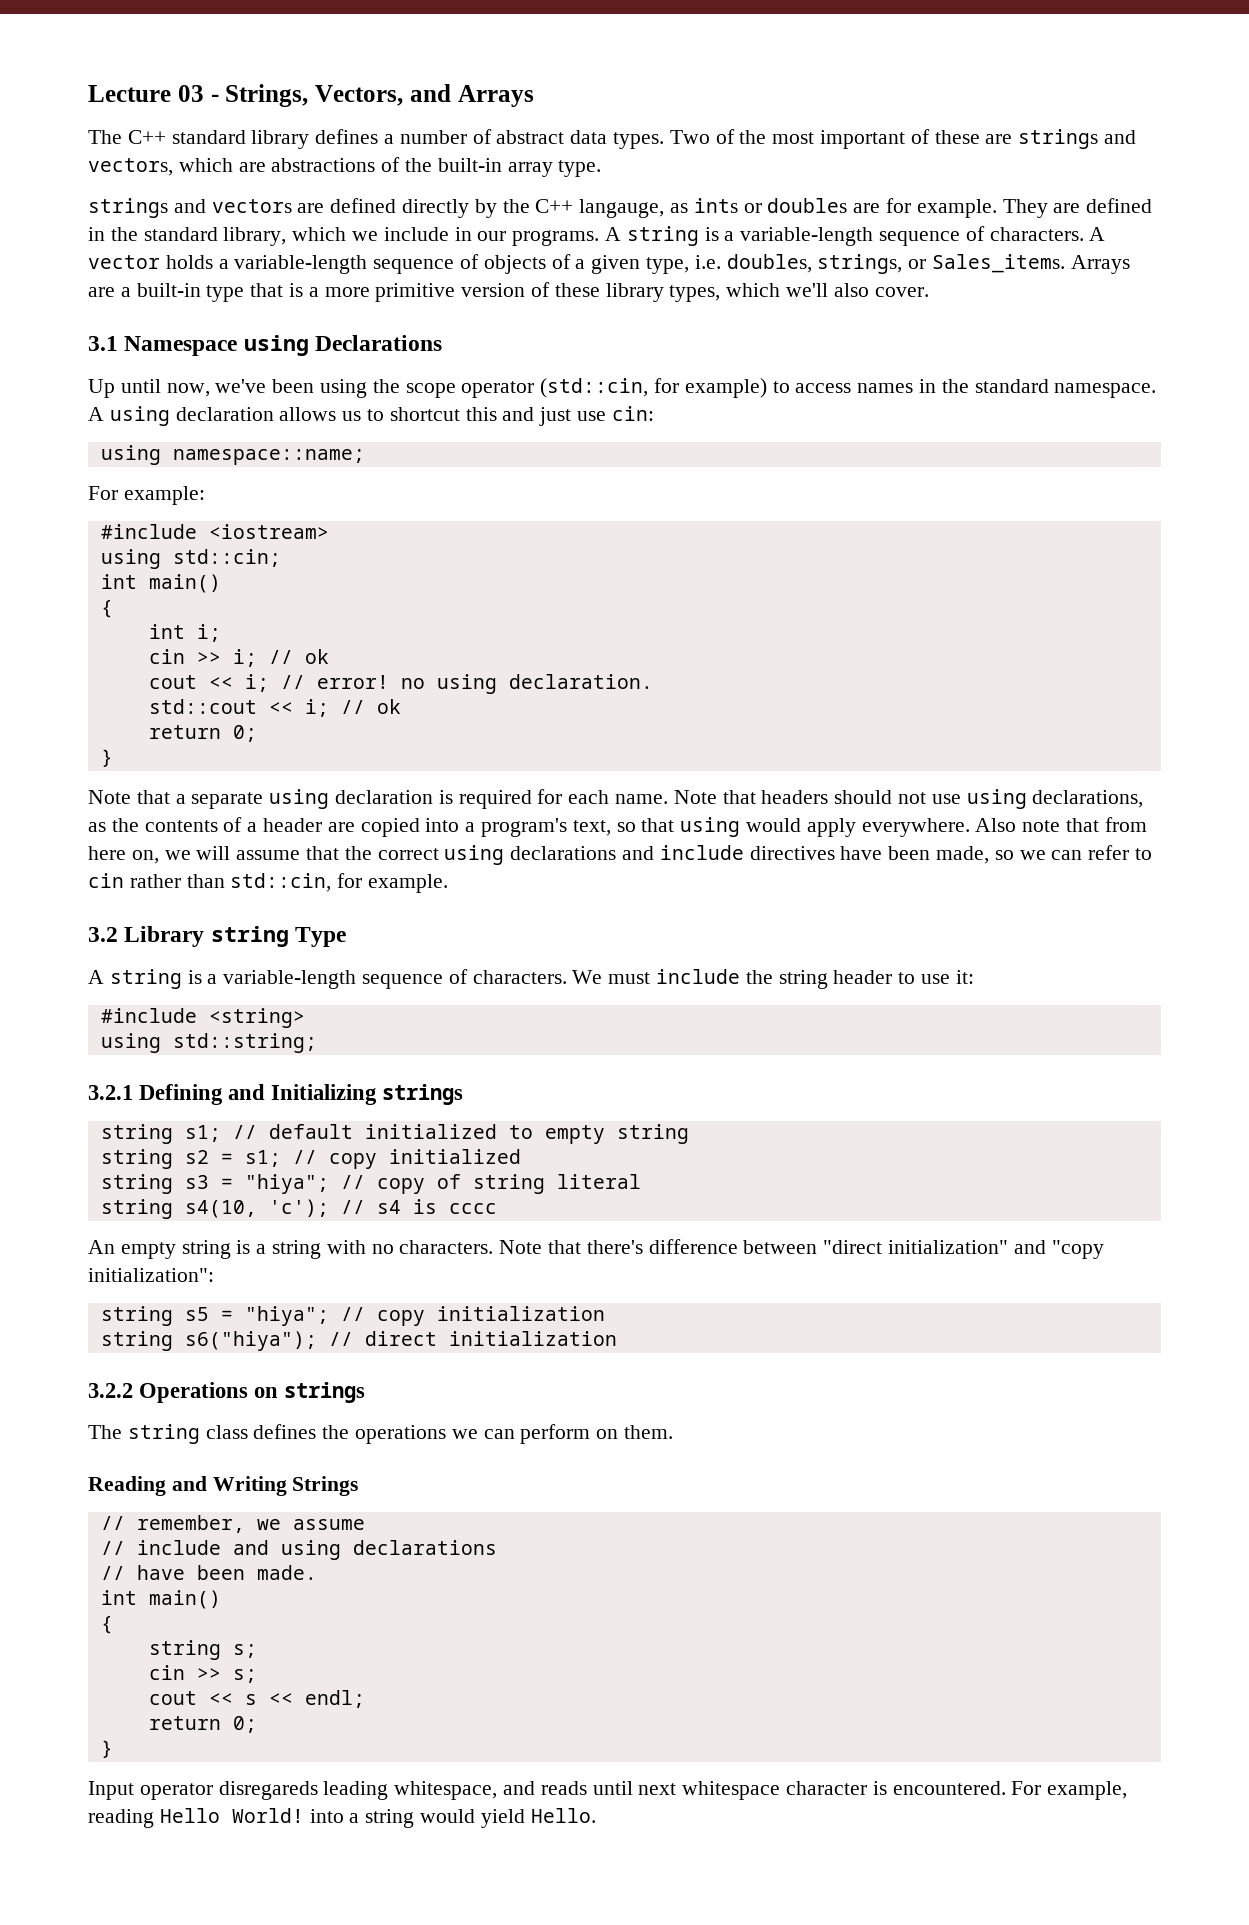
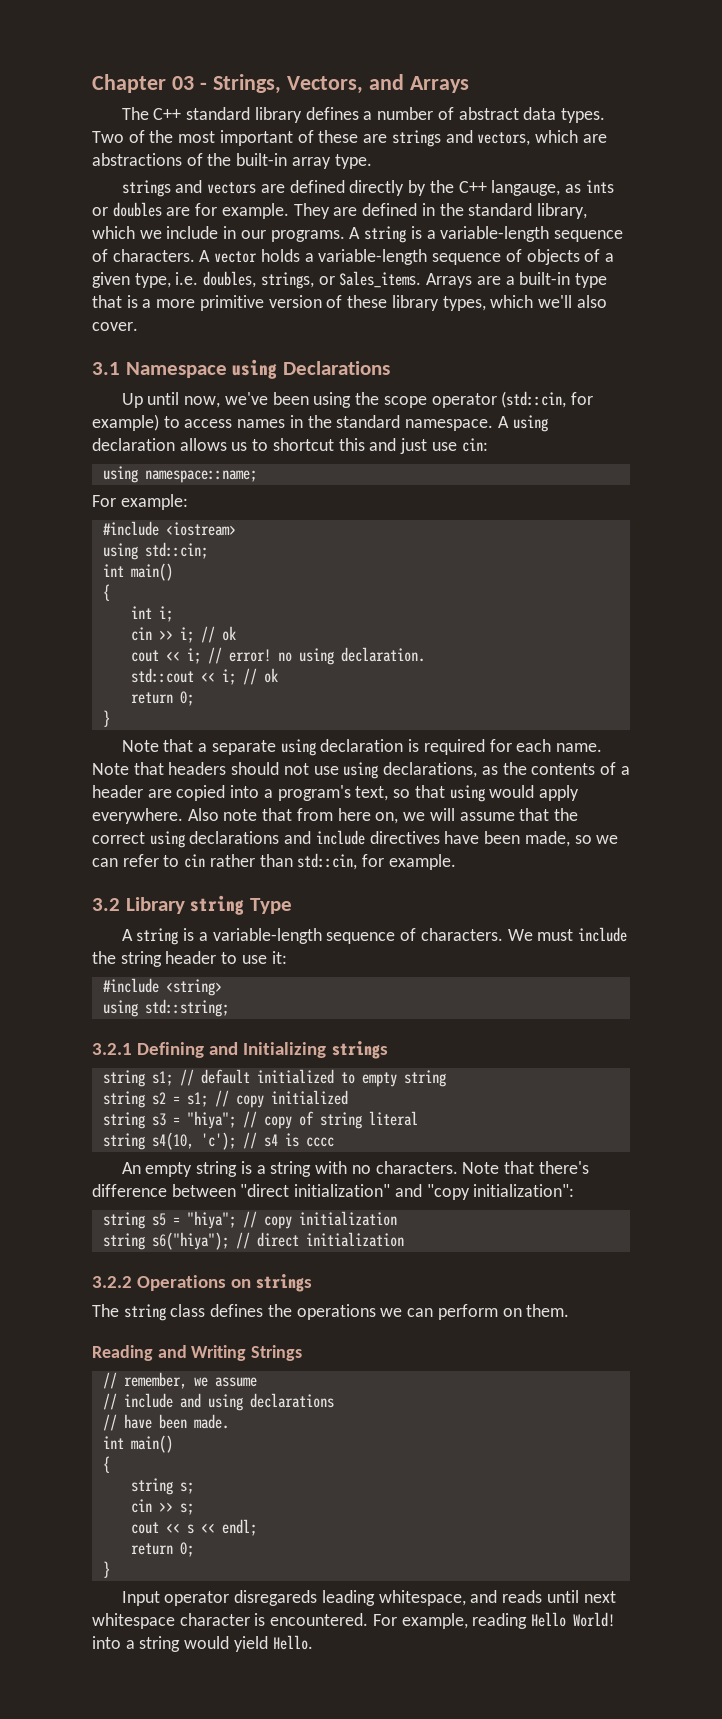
- Lecture 03 - Strings, Vectors, and Arrays
+ Chapter 03 - Strings, Vectors, and Arrays

